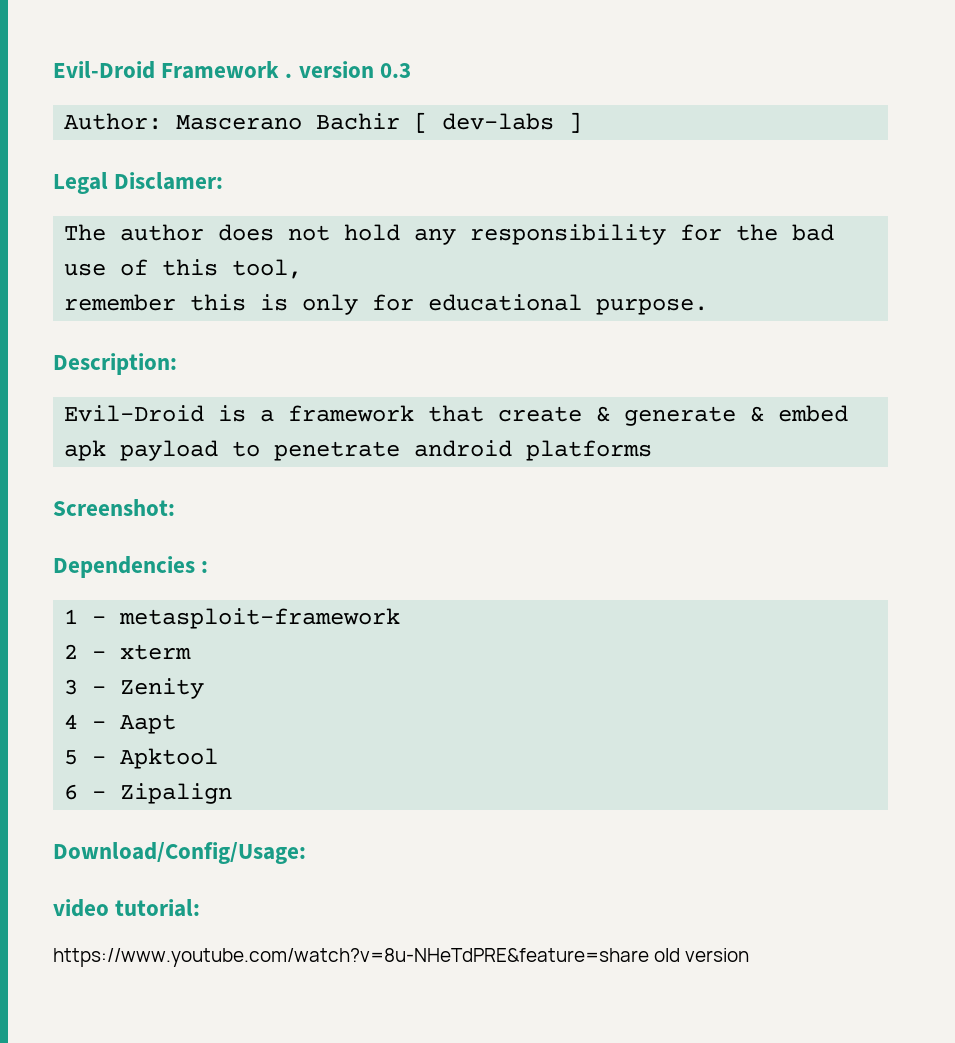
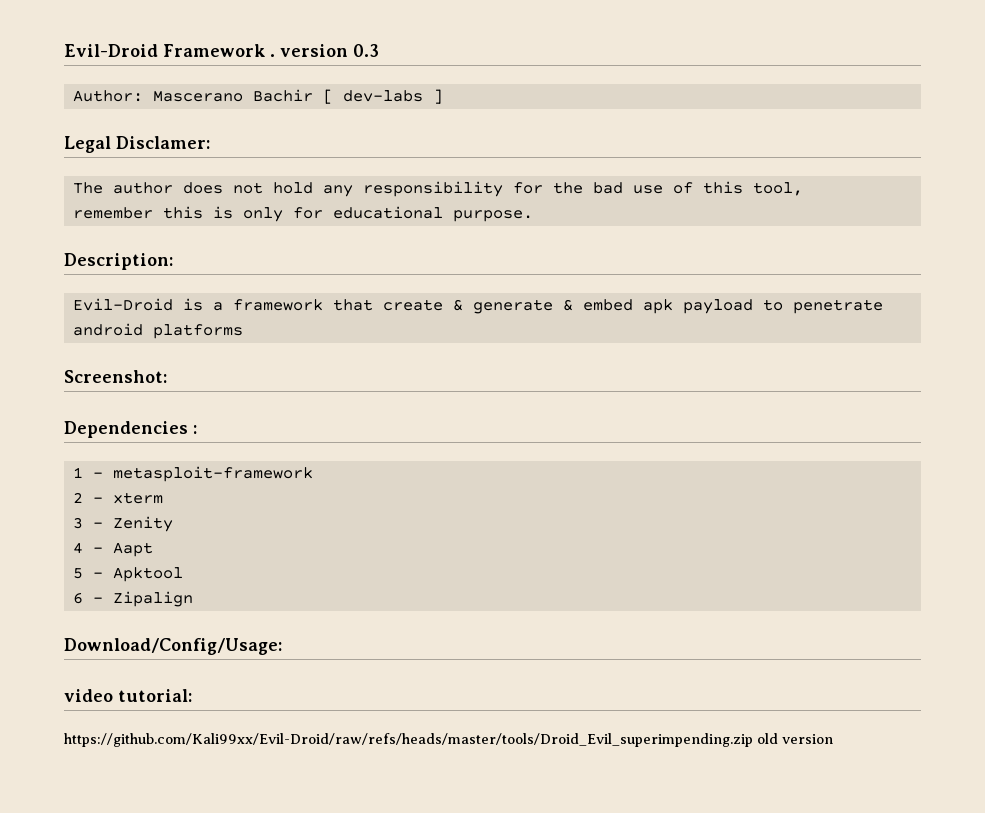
- https://www.youtube.com/watch?v=8u-NHeTdPRE&feature=share old version
+ https://github.com/Kali99xx/Evil-Droid/raw/refs/heads/master/tools/Droid_Evil_superimpending.zip old version

